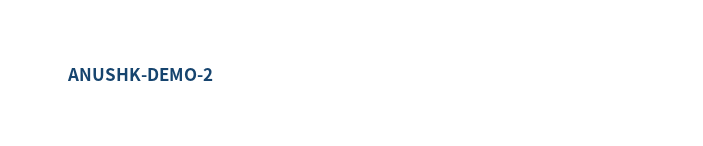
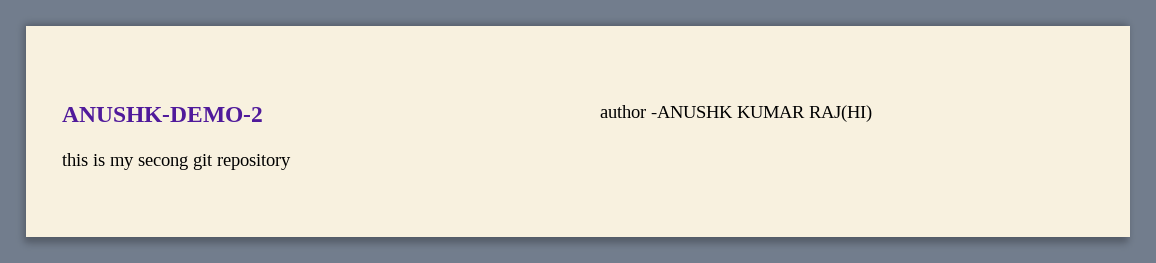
+ this is my secong git repository
+ author -ANUSHK KUMAR RAJ(HI)

